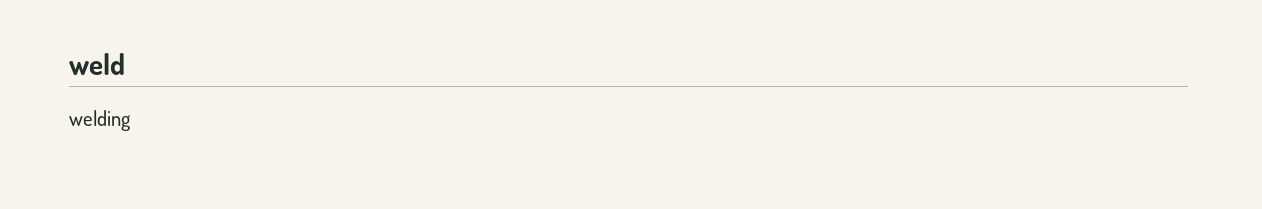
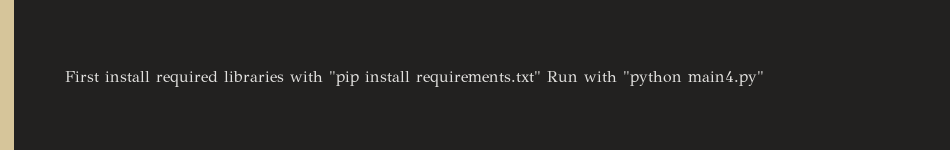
- weld
- welding
+ First install required libraries with "pip install requirements.txt" Run with "python main4.py"

